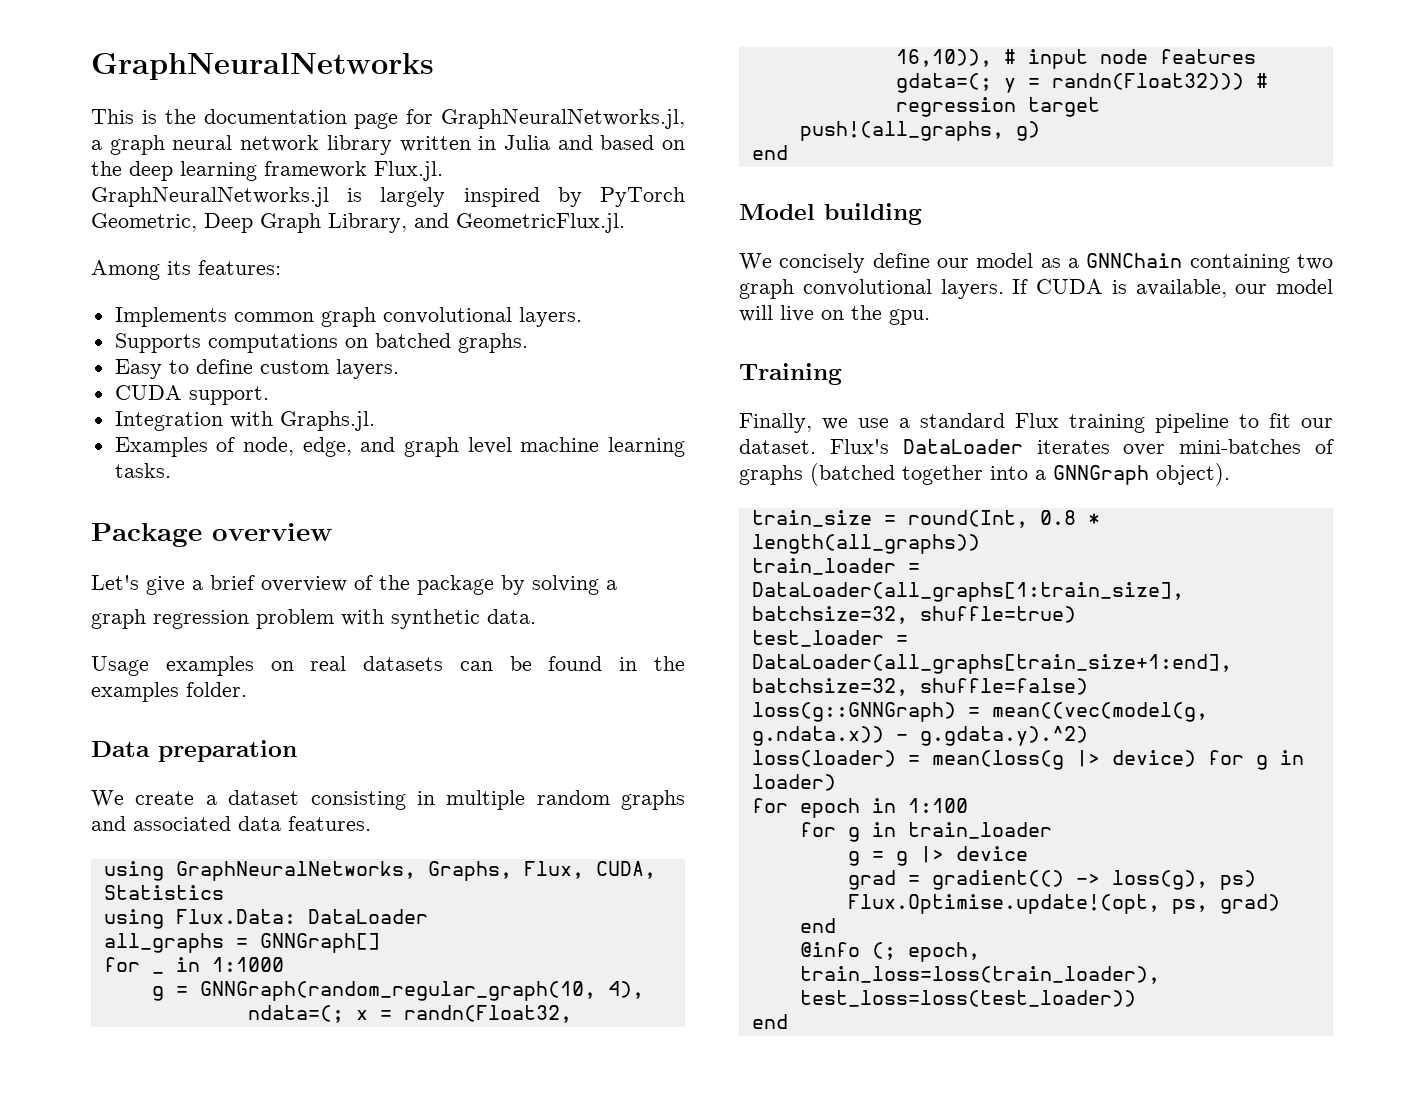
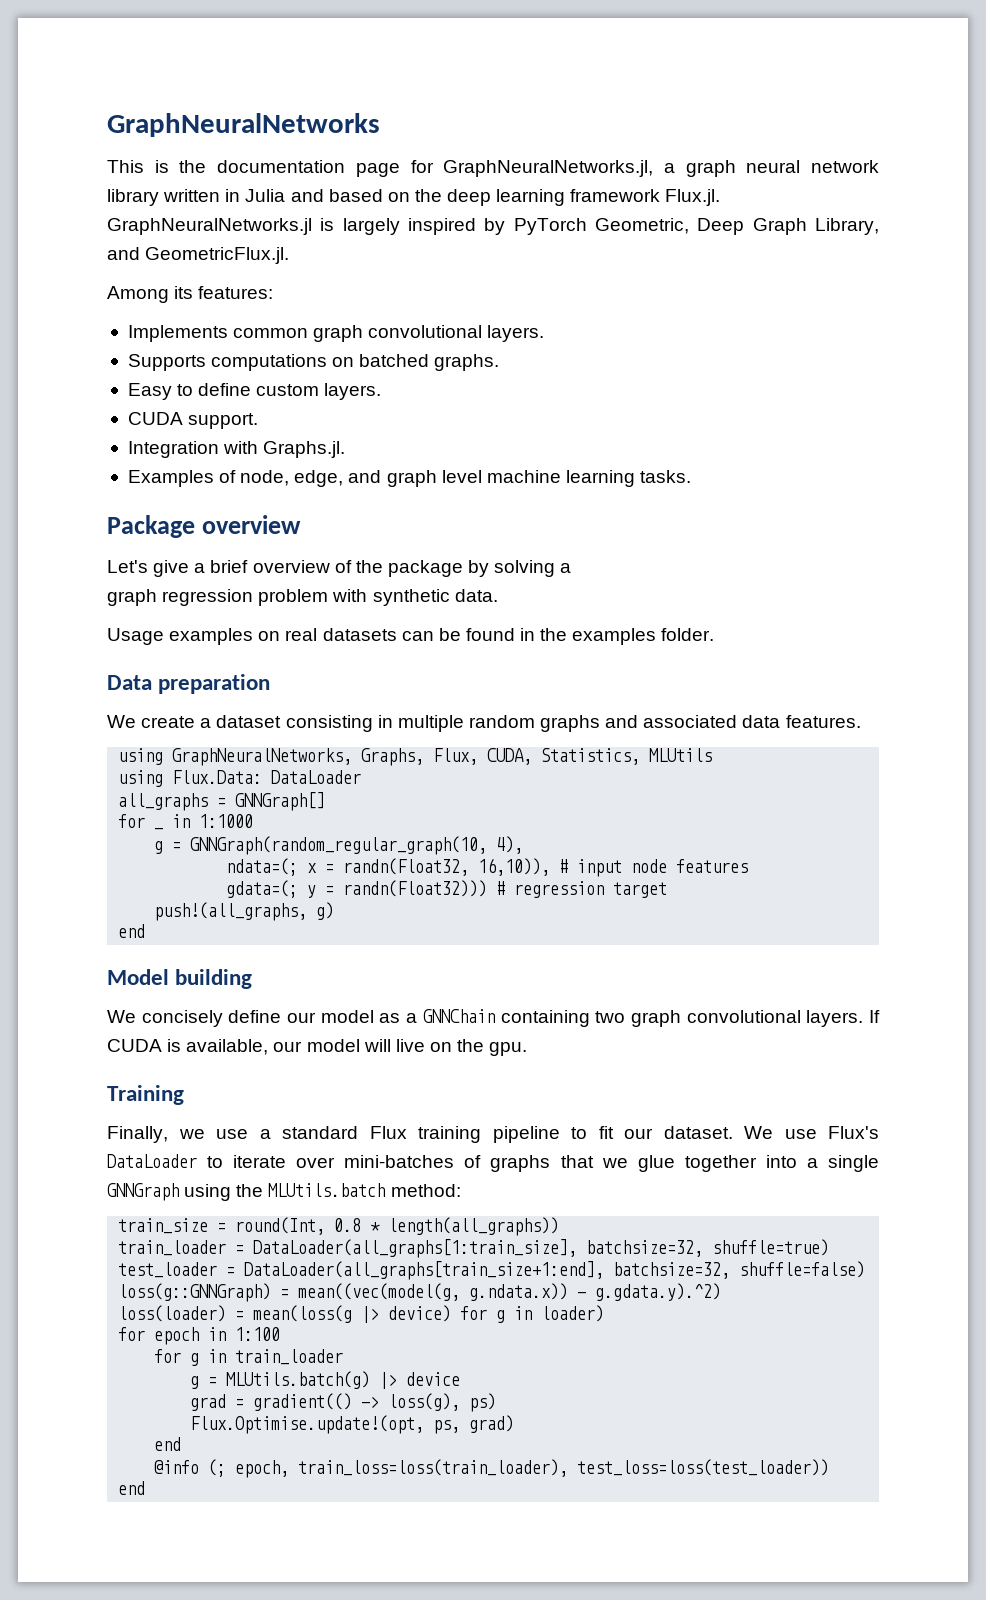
- using GraphNeuralNetworks, Graphs, Flux, CUDA, Statistics
+ using GraphNeuralNetworks, Graphs, Flux, CUDA, Statistics, MLUtils
- Flux's DataLoader iterates over mini-batches of graphs (batched together into a GNNGraph object).
+ We use Flux's DataLoader to iterate over mini-batches of graphs that we glue together into a single GNNGraph using the MLUtils.batch method:
- g = g |> device
+ g = MLUtils.batch(g) |> device

